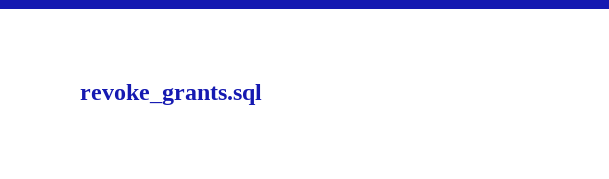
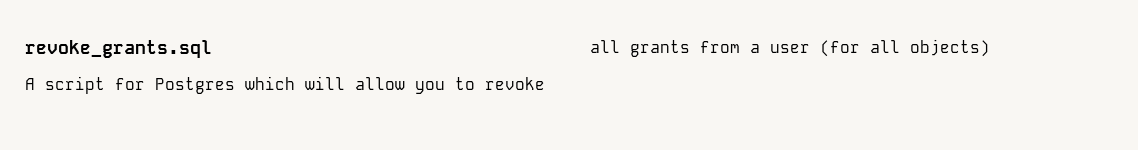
+ A script for Postgres which will allow you to revoke all grants from a user (for all objects)

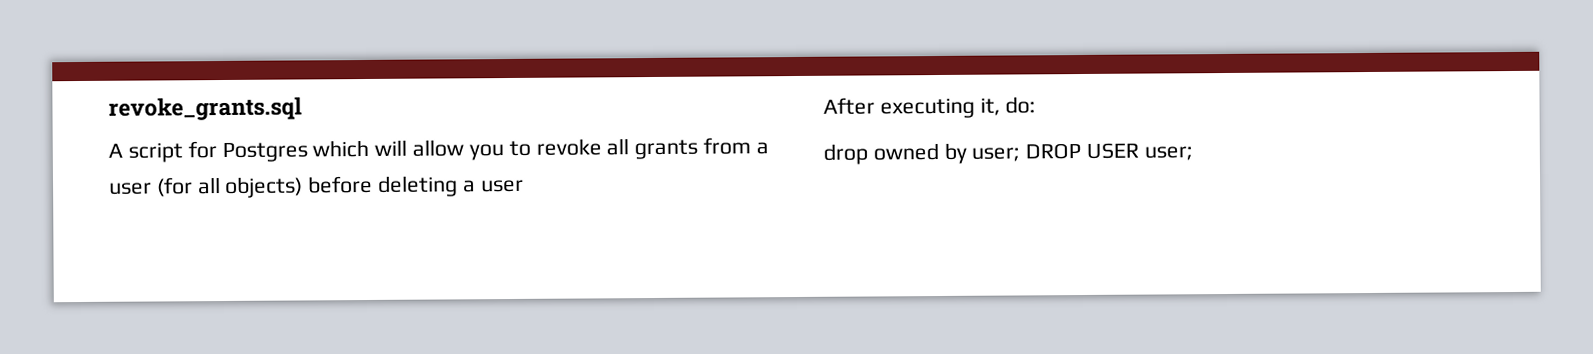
- A script for Postgres which will allow you to revoke all grants from a user (for all objects)
+ A script for Postgres which will allow you to revoke all grants from a user (for all objects) before deleting a user
+ After executing it, do:
+ drop owned by user; DROP USER user;

